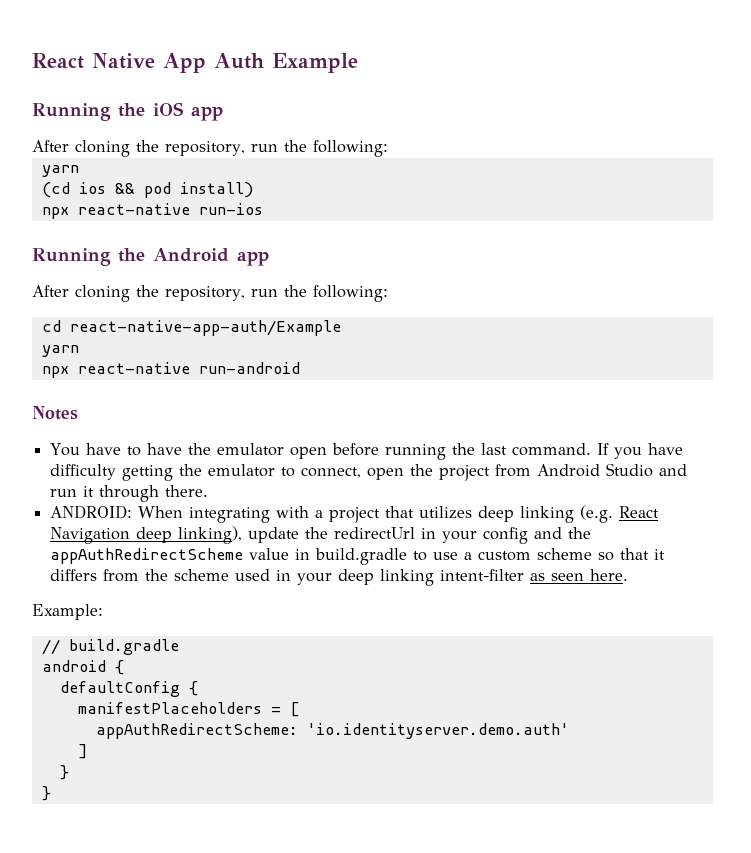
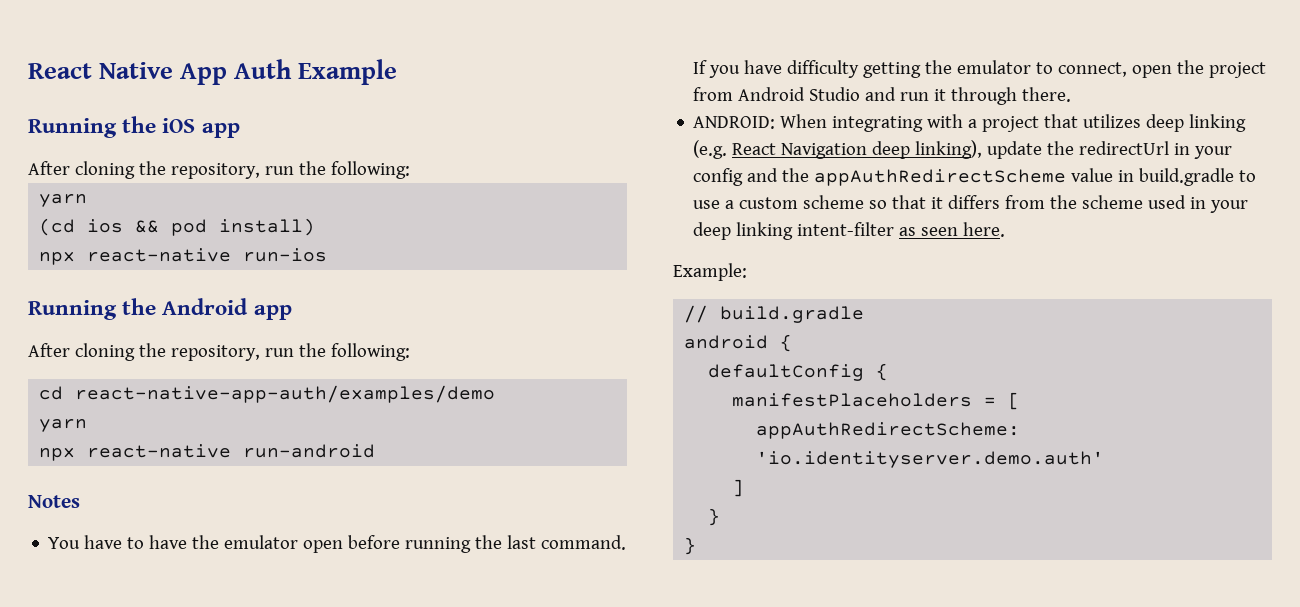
- cd react-native-app-auth/Example
+ cd react-native-app-auth/examples/demo

